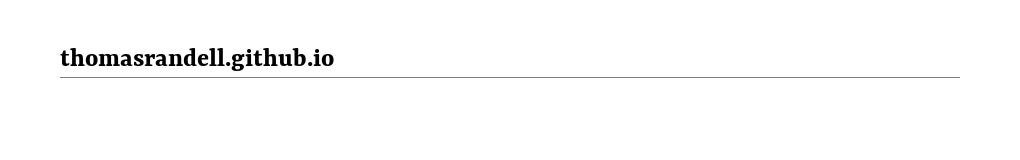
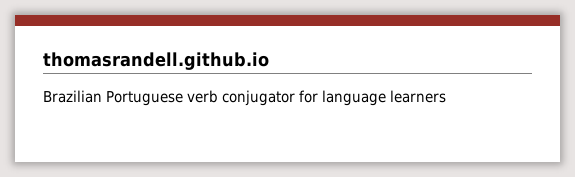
+ Brazilian Portuguese verb conjugator for language learners

